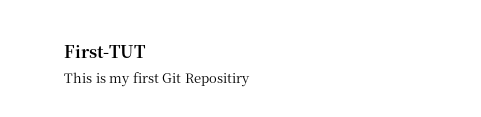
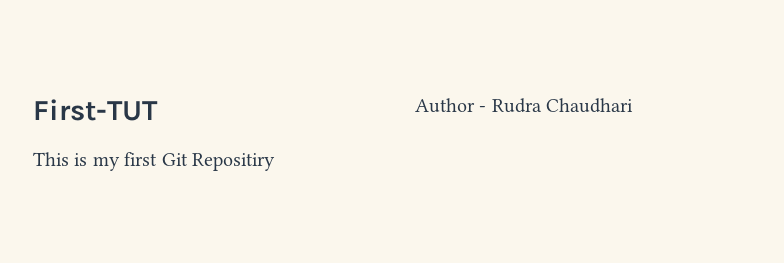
+ Author - Rudra Chaudhari

